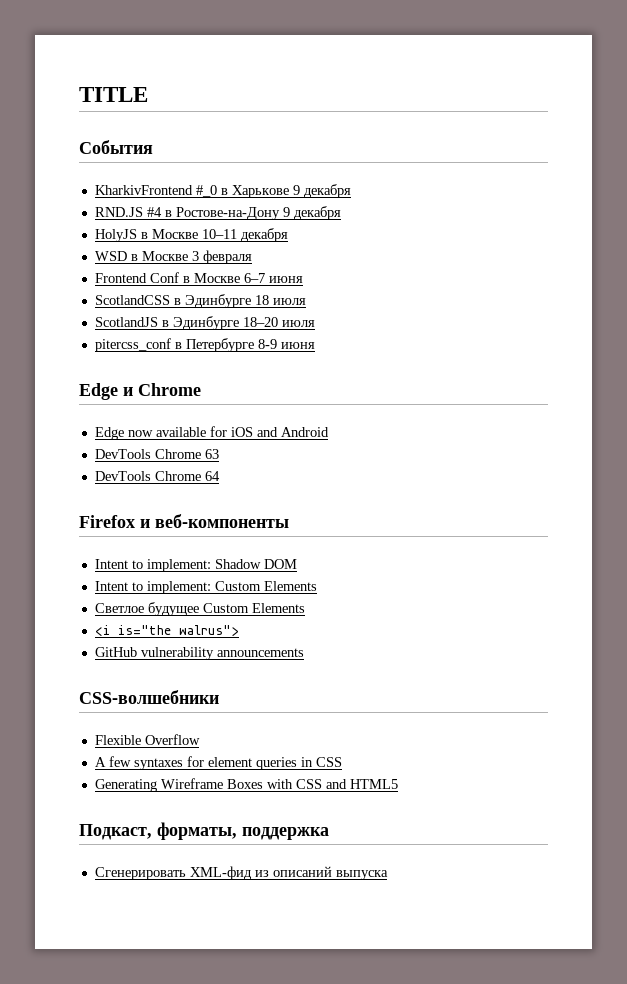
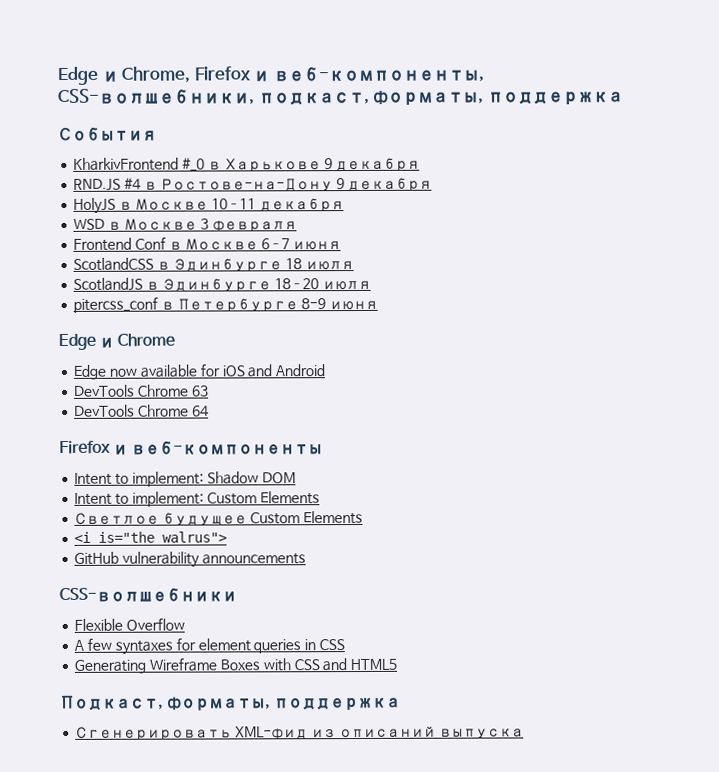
- TITLE
+ Edge и Chrome, Firefox и веб-компоненты, CSS-волшебники, подкаст, форматы, поддержка

